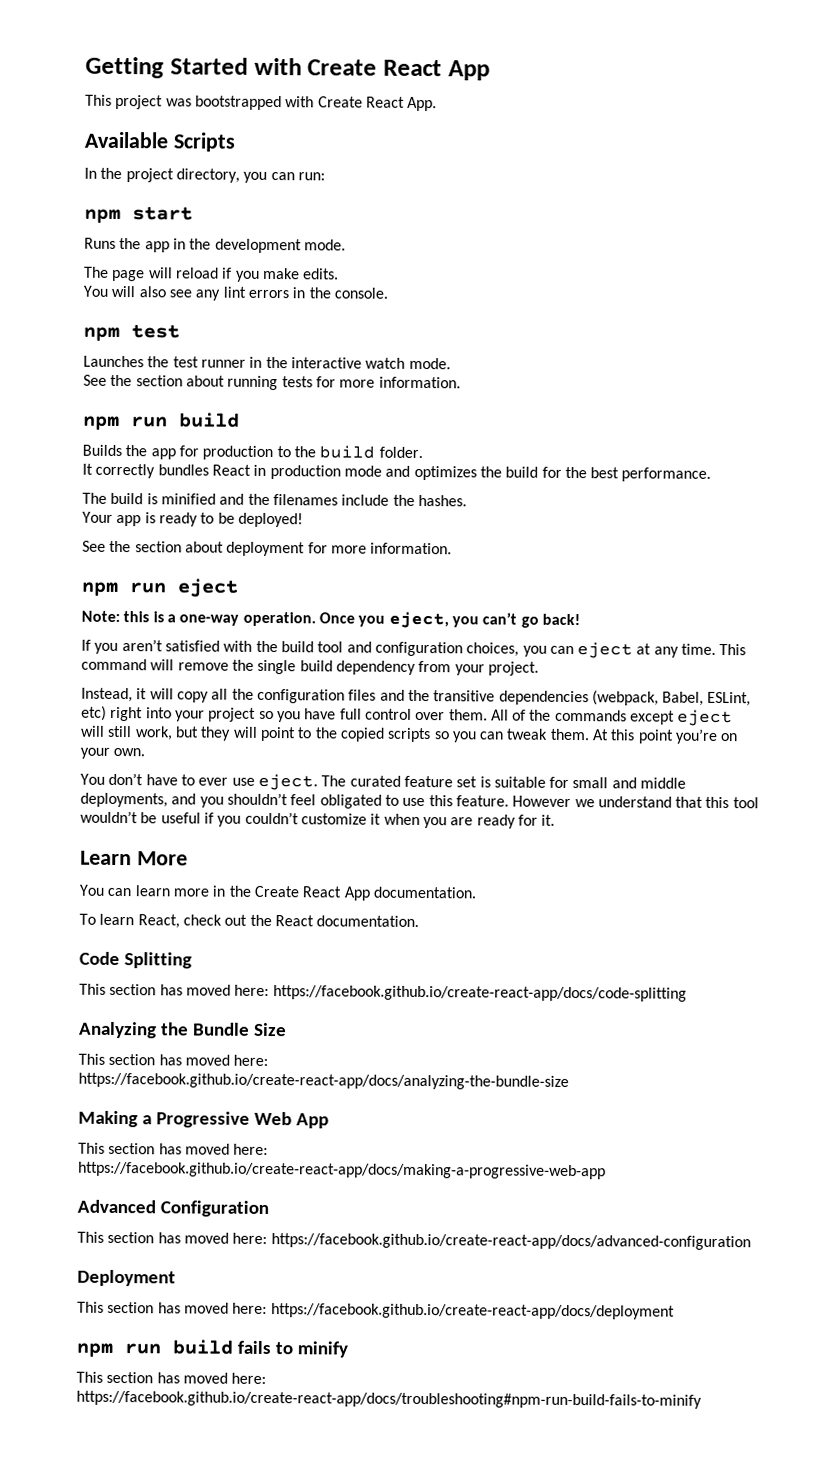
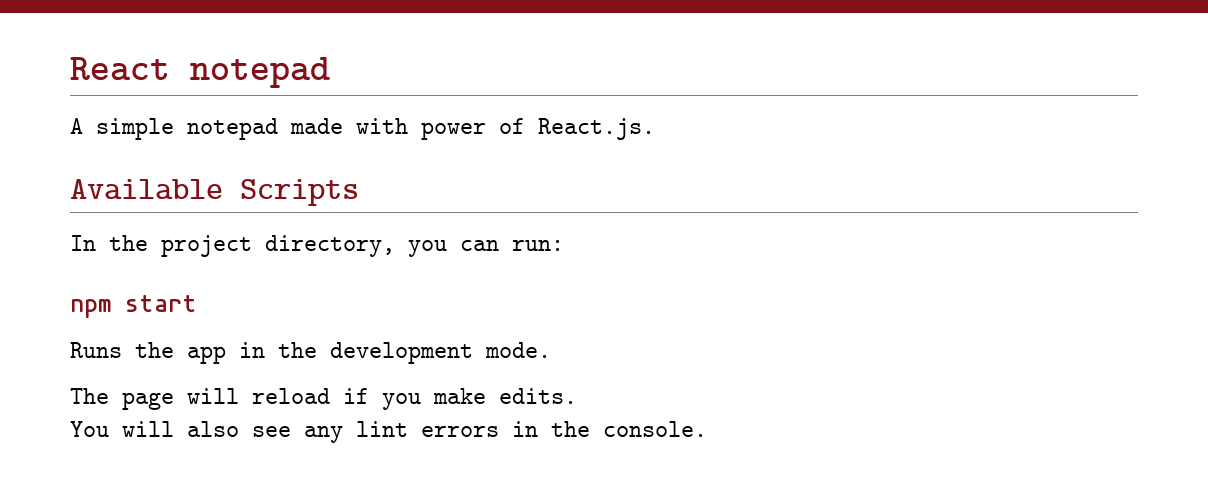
- Getting Started with Create React App
- This project was bootstrapped with Create React App.
+ React notepad
+ A simple notepad made with power of React.js.
- npm test
- Launches the test runner in the interactive watch mode.
- See the section about running tests for more information.
- npm run build
- Builds the app for production to the build folder.
- It correctly bundles React in production mode and optimizes the build for the best performance.
- The build is minified and the filenames include the hashes.
- Your app is ready to be deployed!
- See the section about deployment for more information.
- npm run eject
- Note: this is a one-way operation. Once you eject, you can’t go back!
- If you aren’t satisfied with the build tool and configuration choices, you can eject at any time. This command will remove the single build dependency from your project.
- Instead, it will copy all the configuration files and the transitive dependencies (webpack, Babel, ESLint, etc) right into your project so you have full control over them. All of the commands except eject will still work, but they will point to the copied scripts so you can tweak them. At this point you’re on your own.
- You don’t have to ever use eject. The curated feature set is suitable for small and middle deployments, and you shouldn’t feel obligated to use this feature. However we understand that this tool wouldn’t be useful if you couldn’t customize it when you are ready for it.
- Learn More
- You can learn more in the Create React App documentation.
- To learn React, check out the React documentation.
- Code Splitting
- This section has moved here: https://facebook.github.io/create-react-app/docs/code-splitting
- Analyzing the Bundle Size
- This section has moved here: https://facebook.github.io/create-react-app/docs/analyzing-the-bundle-size
- Making a Progressive Web App
- This section has moved here: https://facebook.github.io/create-react-app/docs/making-a-progressive-web-app
- Advanced Configuration
- This section has moved here: https://facebook.github.io/create-react-app/docs/advanced-configuration
- Deployment
- This section has moved here: https://facebook.github.io/create-react-app/docs/deployment
- npm run build fails to minify
- This section has moved here: https://facebook.github.io/create-react-app/docs/troubleshooting#npm-run-build-fails-to-minify

